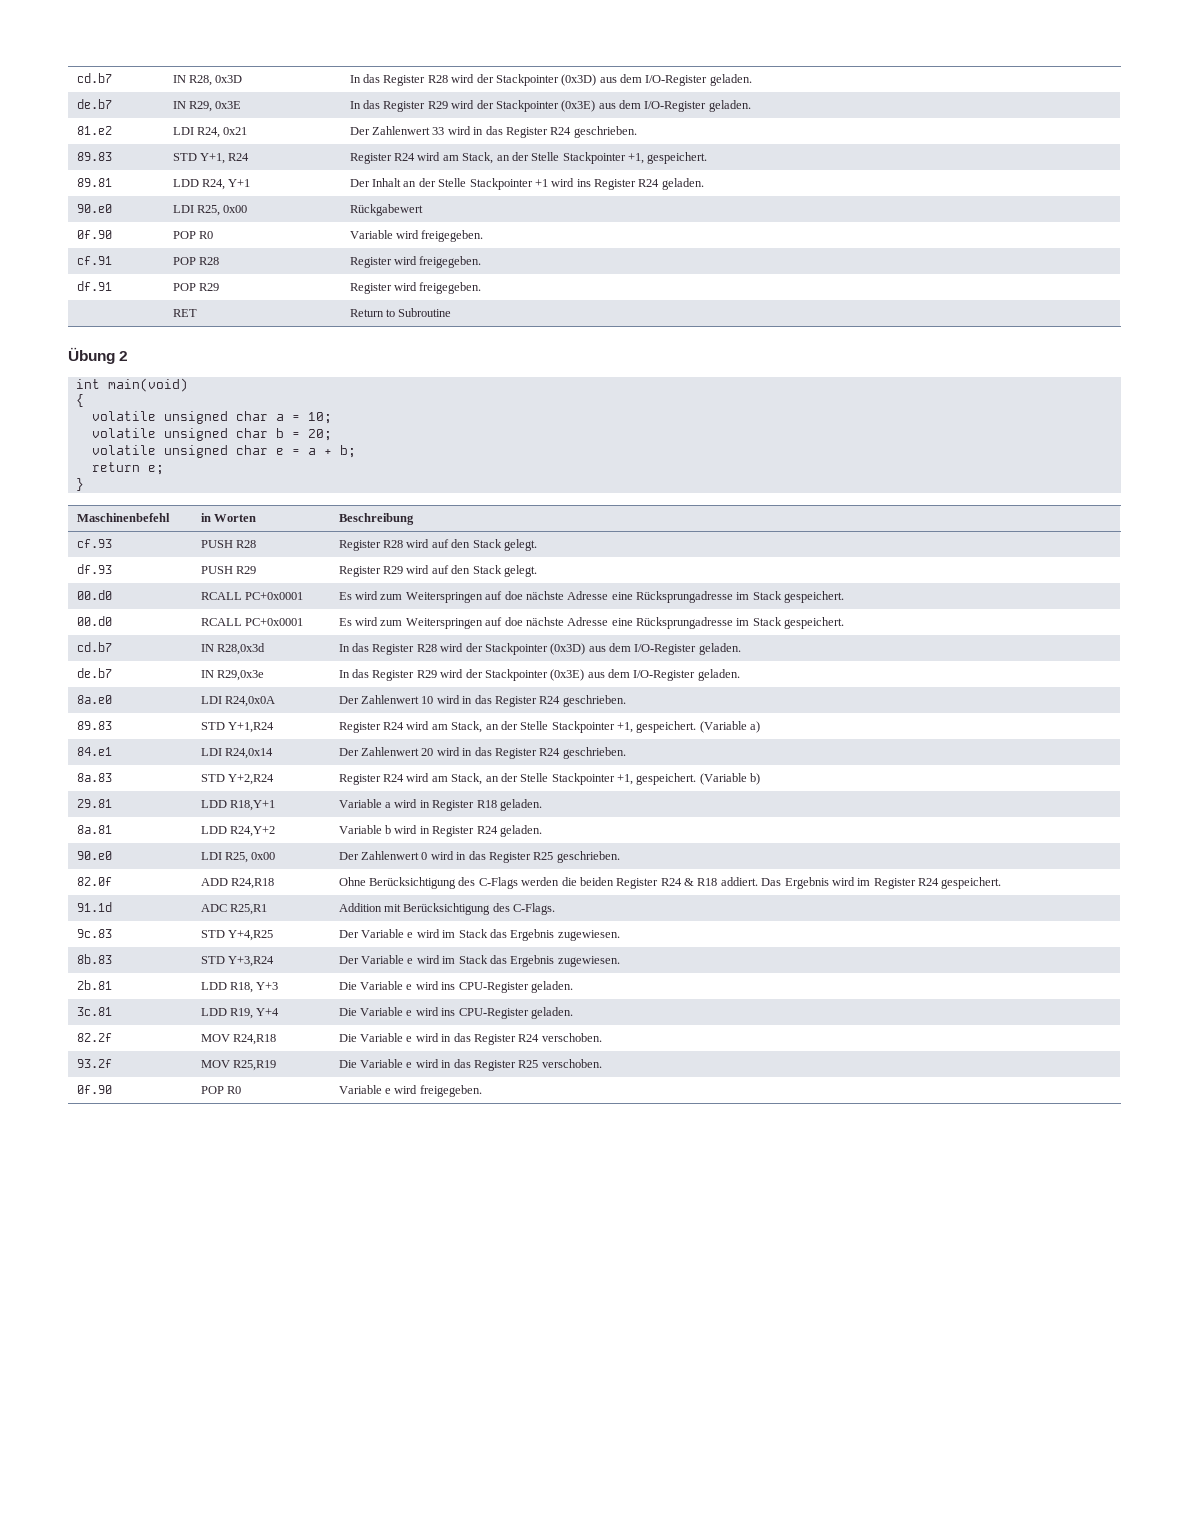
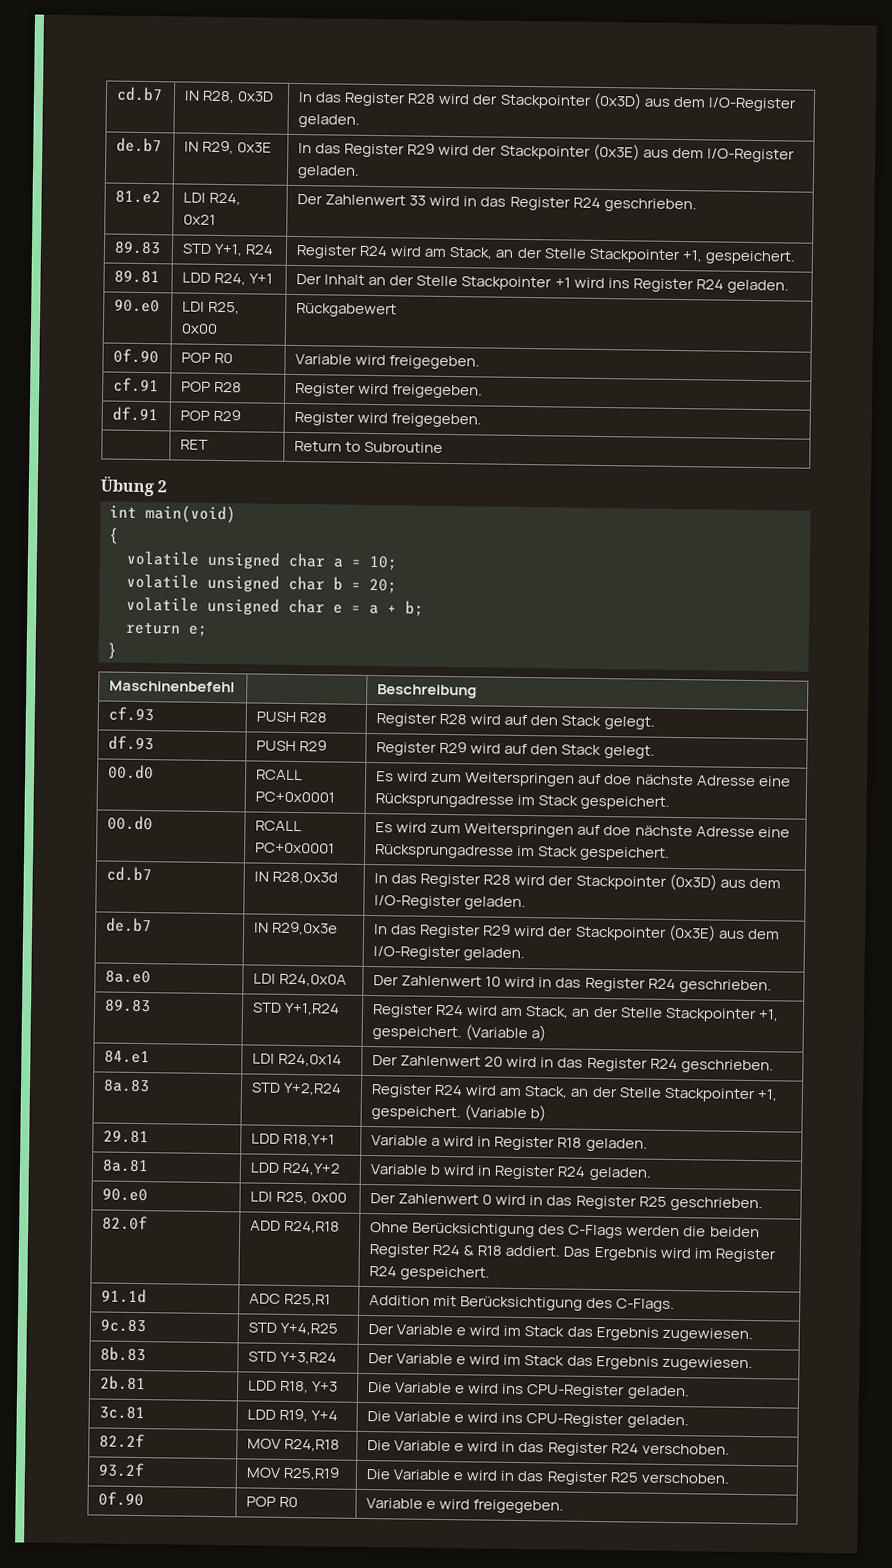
- Maschinenbefehl | in Worten | Beschreibung
+ Maschinenbefehl | | Beschreibung

